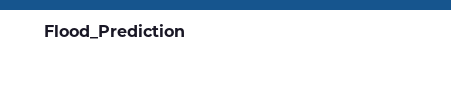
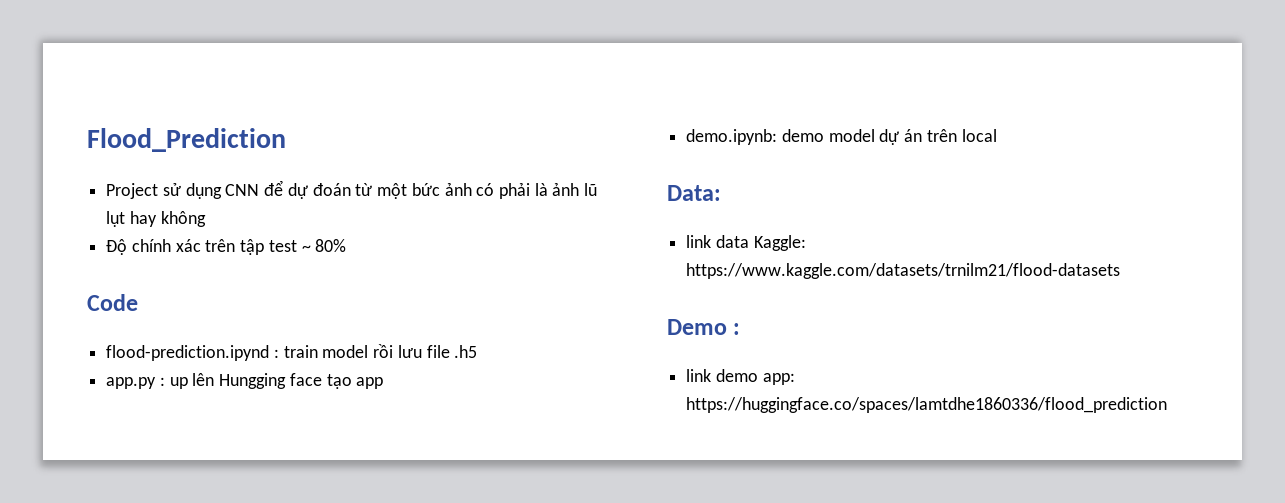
+ Project sử dụng CNN để dự đoán từ một bức ảnh có phải là ảnh lũ lụt hay không
+ Độ chính xác trên tập test ~ 80%
+ Code
+ flood-prediction.ipynd : train model rồi lưu file .h5
+ app.py : up lên Hungging face tạo app
+ demo.ipynb: demo model dự án trên local
+ Data:
+ link data Kaggle: https://www.kaggle.com/datasets/trnilm21/flood-datasets
+ Demo :
+ link demo app: https://huggingface.co/spaces/lamtdhe1860336/flood_prediction

